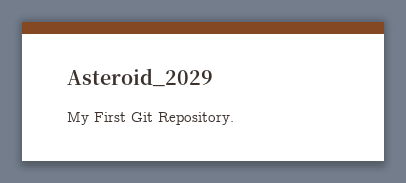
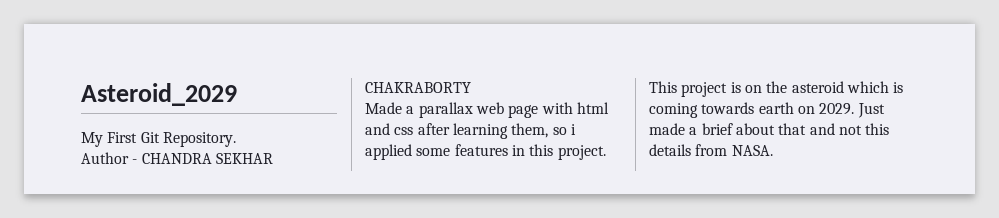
+ Author - CHANDRA SEKHAR CHAKRABORTY
+ Made a parallax web page with html and css after learning them, so i applied some features in this project. This project is on the asteroid which is coming towards earth on 2029. Just made a brief about that and not this details from NASA.

